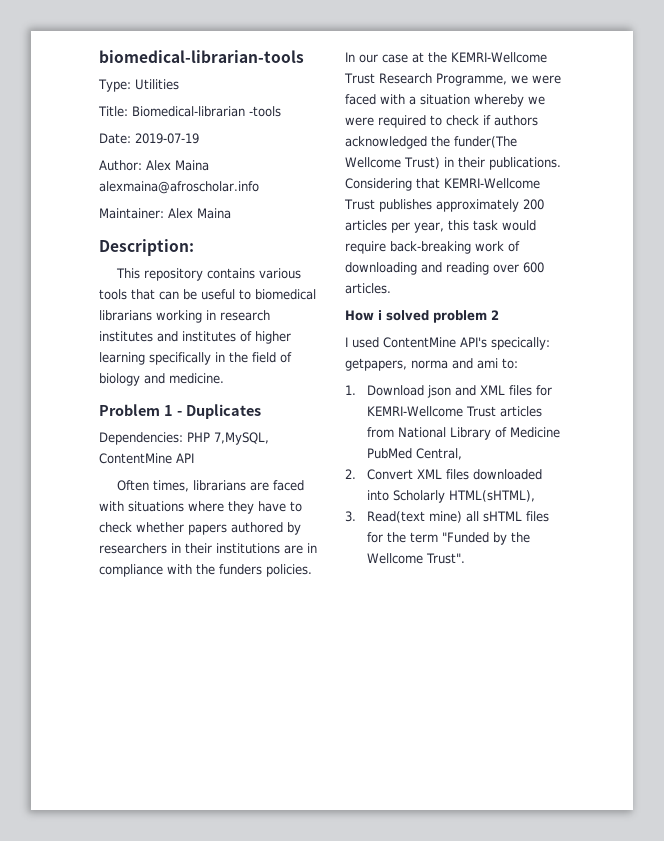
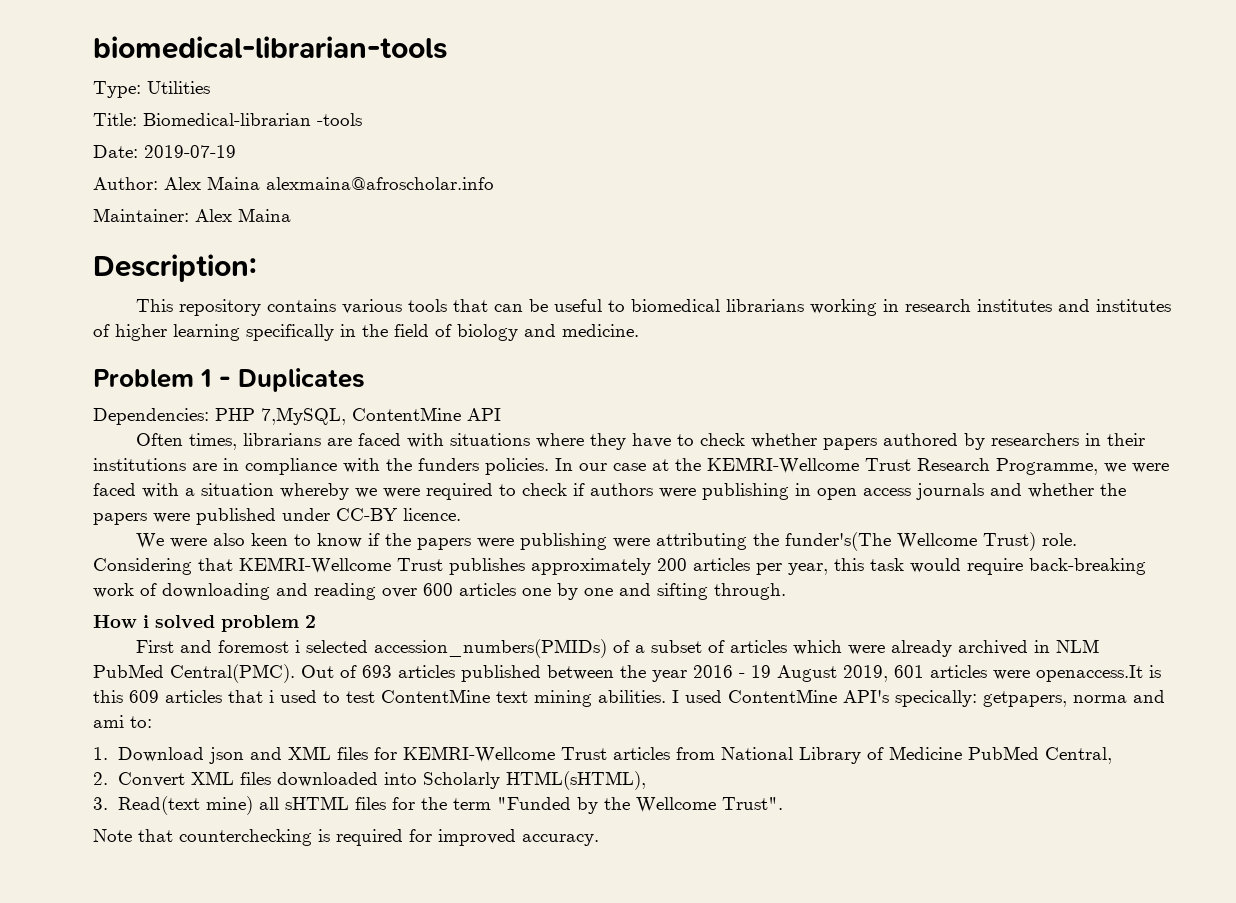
- In our case at the KEMRI-Wellcome Trust Research Programme, we were faced with a situation whereby we were required to check if authors acknowledged the funder(The Wellcome Trust) in their publications.
+ In our case at the KEMRI-Wellcome Trust Research Programme, we were faced with a situation whereby we were required to check if authors were publishing in open access journals and whether the papers were published under CC-BY licence.
+ We were also keen to know if the papers were publishing were attributing the funder's(The Wellcome Trust) role.
- Considering that KEMRI-Wellcome Trust publishes approximately 200 articles per year, this task would require back-breaking work of downloading and reading over 600 articles.
+ Considering that KEMRI-Wellcome Trust publishes approximately 200 articles per year, this task would require back-breaking work of downloading and reading over 600 articles one by one and sifting through.
+ First and foremost i selected accession_numbers(PMIDs) of a subset of articles which were already archived in NLM PubMed Central(PMC). Out of 693 articles published between the year 2016 - 19 August 2019, 601 articles were openaccess.It is this 609 articles that i used to test ContentMine text mining abilities.
+ Note that counterchecking is required for improved accuracy.

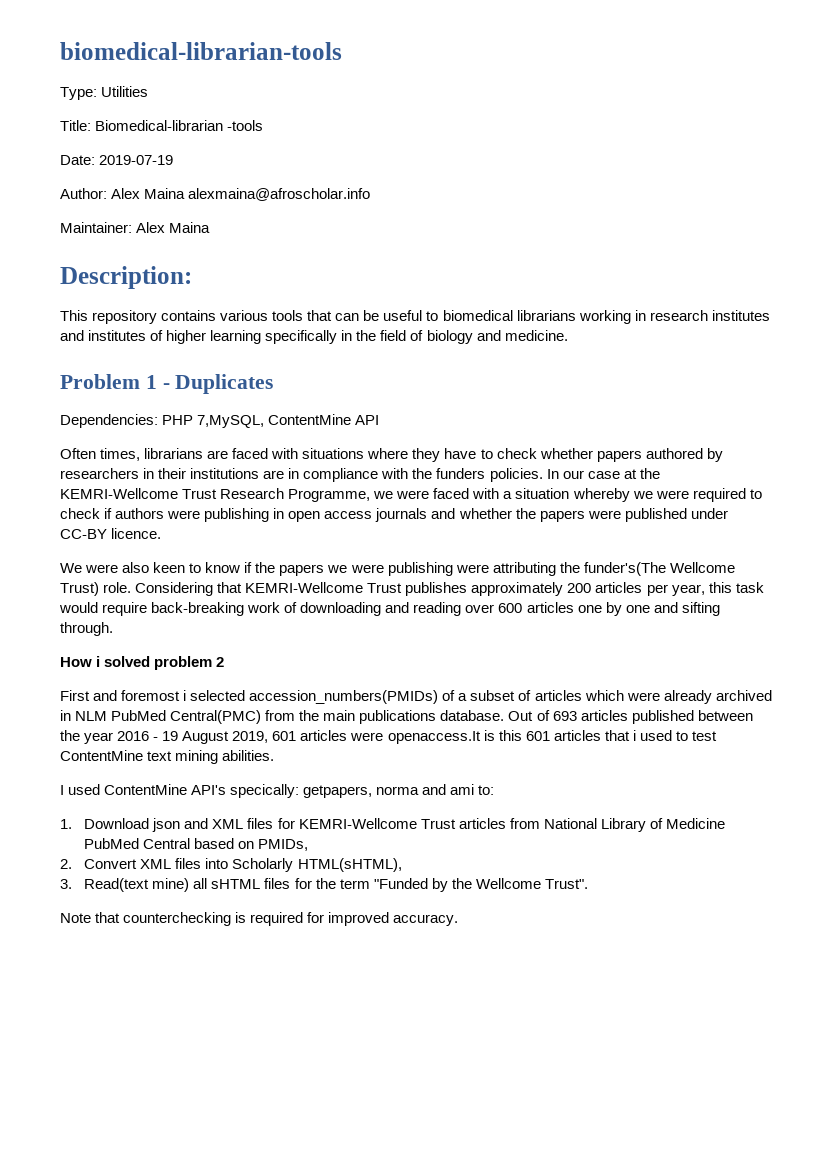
- We were also keen to know if the papers were publishing were attributing the funder's(The Wellcome Trust) role.
+ We were also keen to know if the papers we were publishing were attributing the funder's(The Wellcome Trust) role.
- First and foremost i selected accession_numbers(PMIDs) of a subset of articles which were already archived in NLM PubMed Central(PMC).
+ First and foremost i selected accession_numbers(PMIDs) of a subset of articles which were already archived in NLM PubMed Central(PMC) from the main publications database.
- Out of 693 articles published between the year 2016 - 19 August 2019, 601 articles were openaccess.It is this 609 articles that i used to test ContentMine text mining abilities. I used ContentMine API's specically: getpapers, norma and ami to:
+ Out of 693 articles published between the year 2016 - 19 August 2019, 601 articles were openaccess.It is this 601 articles that i used to test ContentMine text mining abilities.
+ I used ContentMine API's specically: getpapers, norma and ami to:
- 1. Download json and XML files for KEMRI-Wellcome Trust articles from National Library of Medicine PubMed Central,
+ 1. Download json and XML files for KEMRI-Wellcome Trust articles from National Library of Medicine PubMed Central based on PMIDs,
- 2. Convert XML files downloaded into Scholarly HTML(sHTML),
+ 2. Convert XML files into Scholarly HTML(sHTML),

